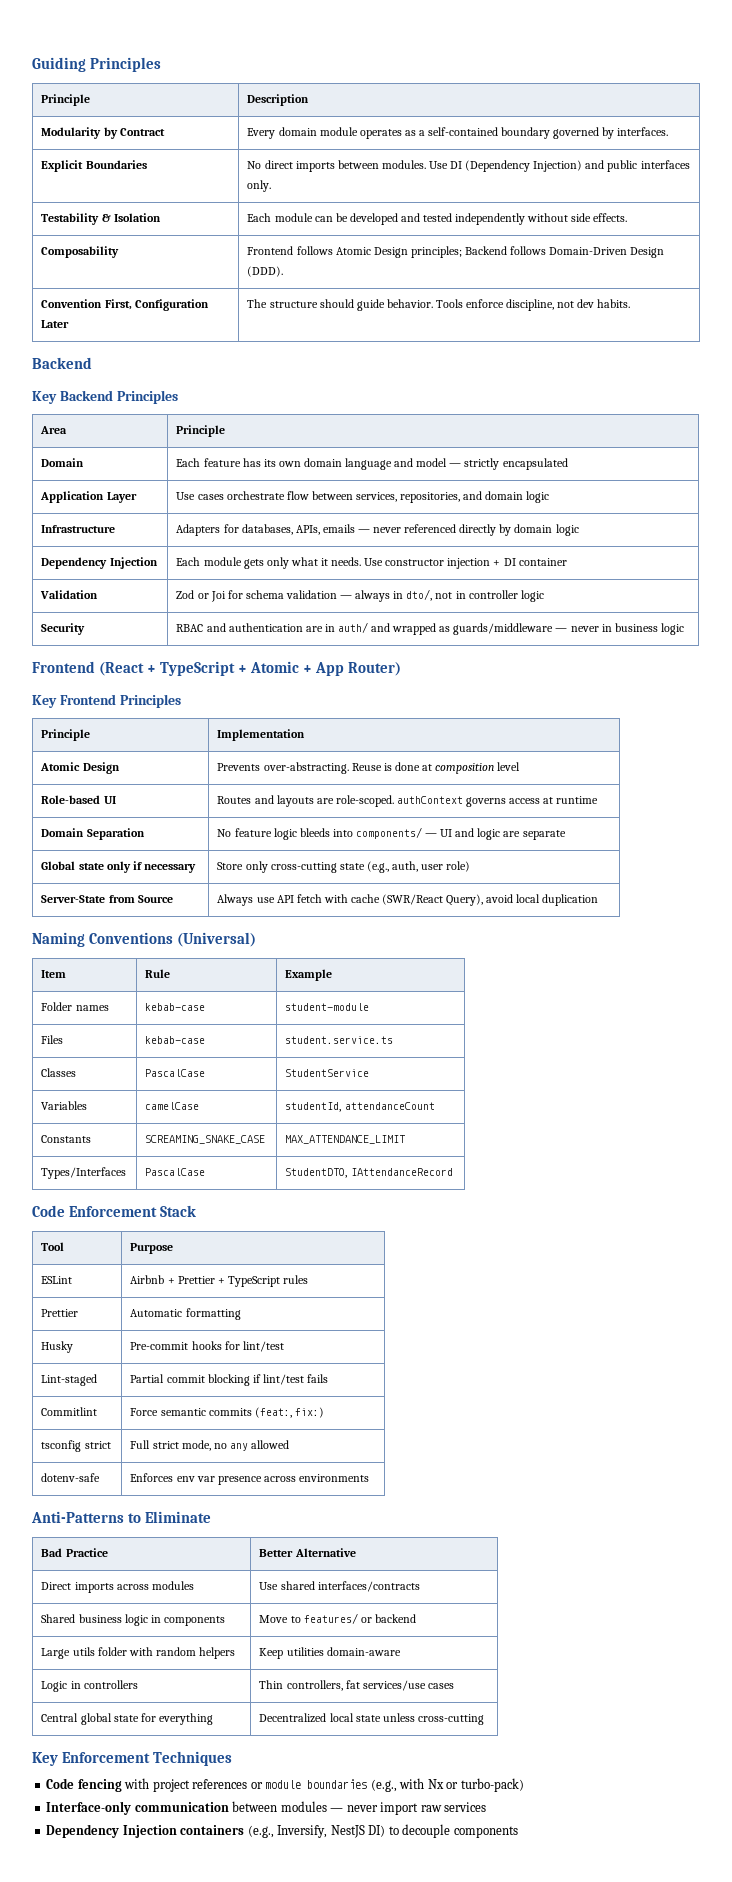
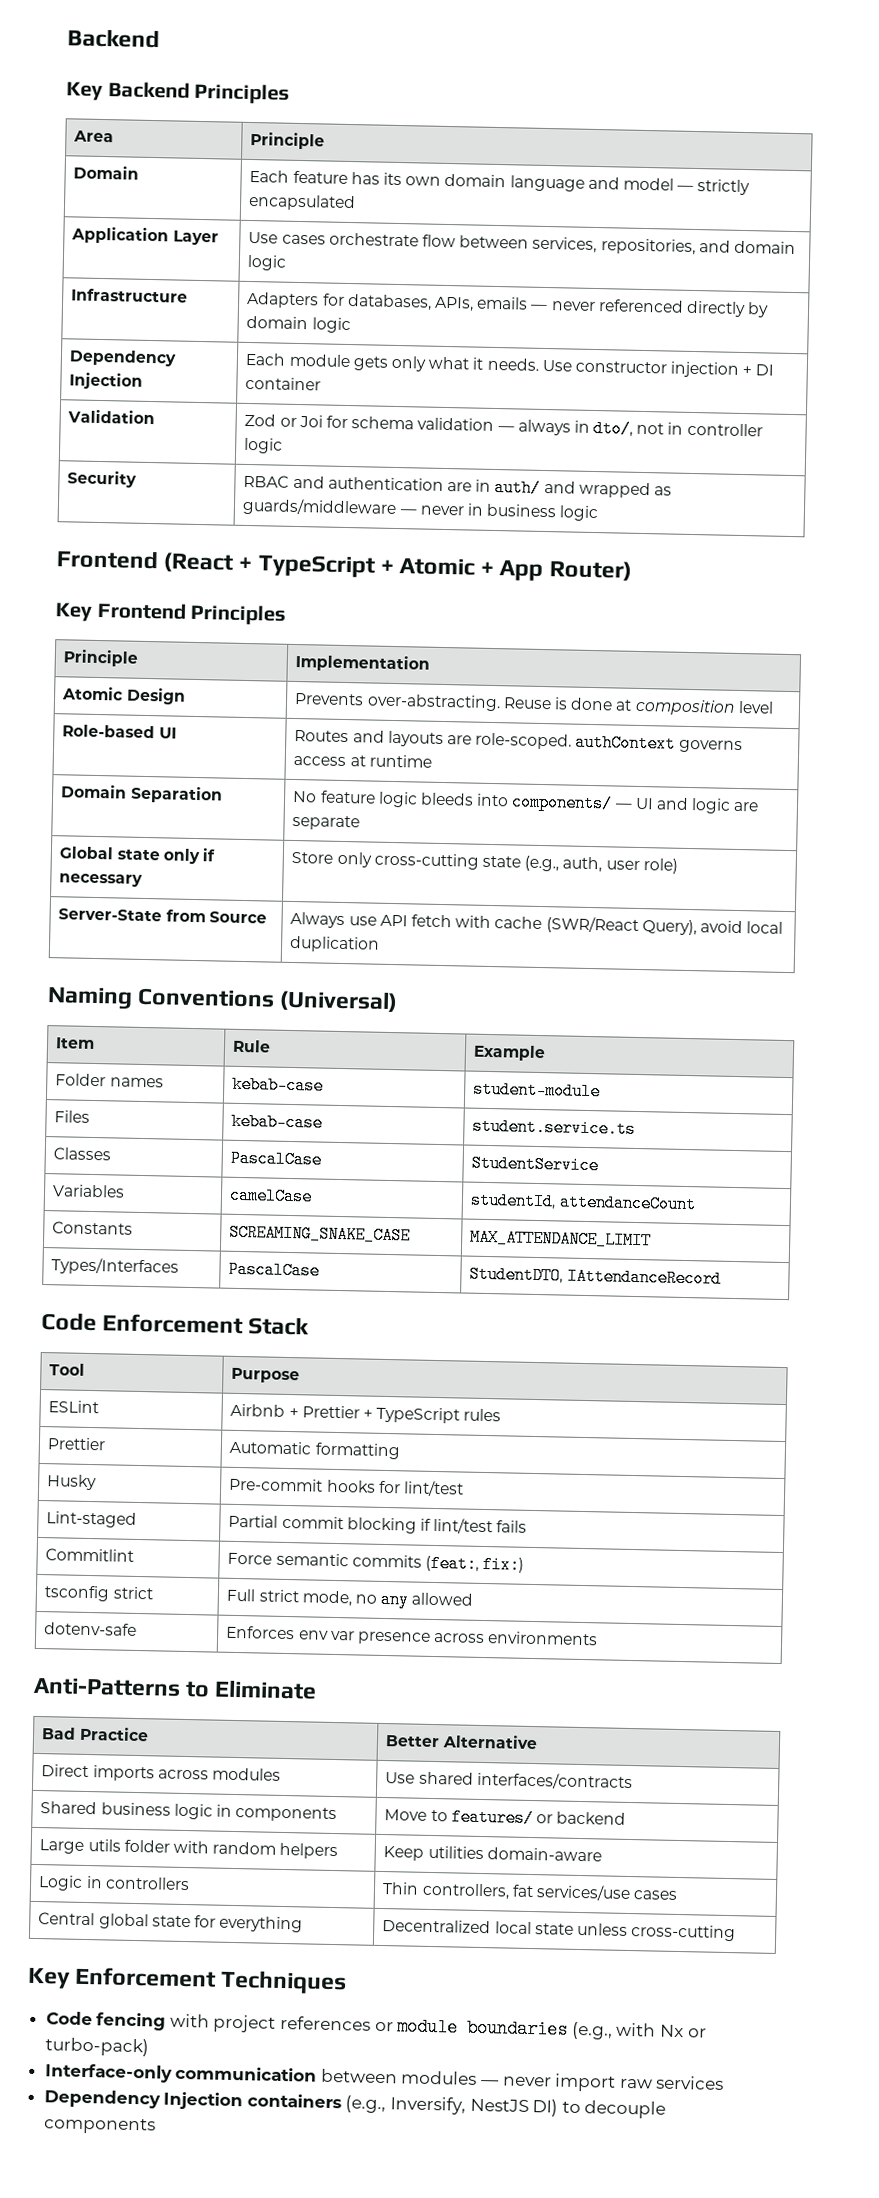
- Guiding Principles
- Principle | Description
- Modularity by Contract | Every domain module operates as a self-contained boundary governed by interfaces.
- Explicit Boundaries | No direct imports between modules. Use DI (Dependency Injection) and public interfaces only.
- Testability & Isolation | Each module can be developed and tested independently without side effects.
- Composability | Frontend follows Atomic Design principles; Backend follows Domain-Driven Design (DDD).
- Convention First, Configuration Later | The structure should guide behavior. Tools enforce discipline, not dev habits.

